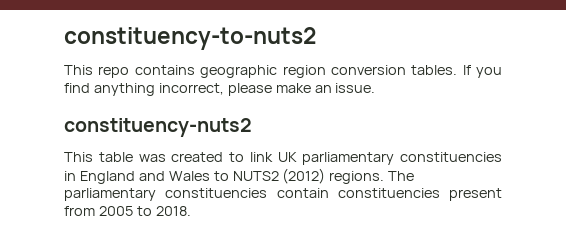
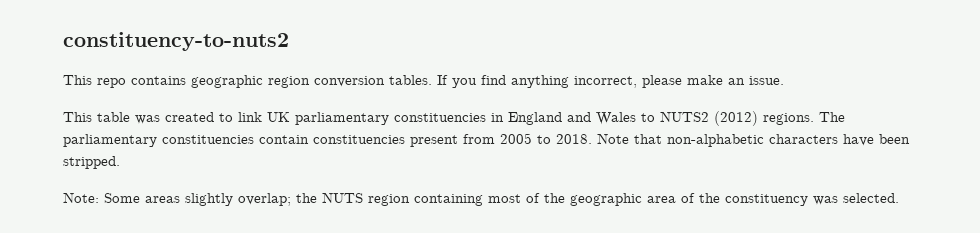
- constituency-nuts2
+ Note that non-alphabetic characters have been stripped.
+ Note: Some areas slightly overlap; the NUTS region containing most of the geographic area of the constituency was selected.

